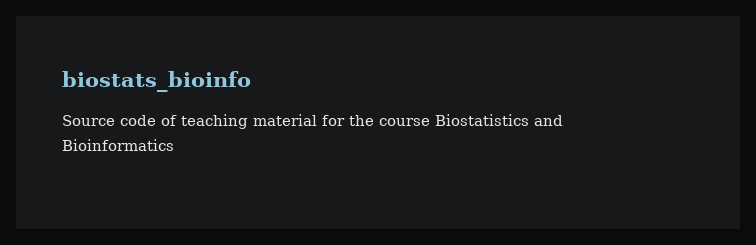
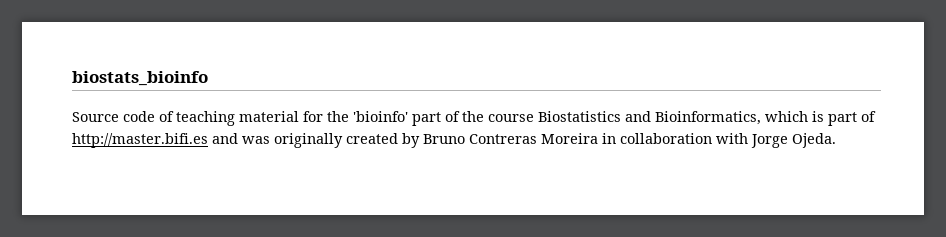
- Source code of teaching material for the course Biostatistics and Bioinformatics
+ Source code of teaching material for the 'bioinfo' part of the course Biostatistics and Bioinformatics, which is part of http://master.bifi.es and was originally created by Bruno Contreras Moreira in collaboration with Jorge Ojeda.

